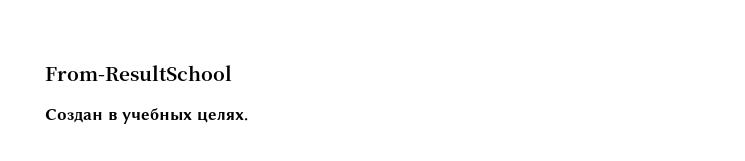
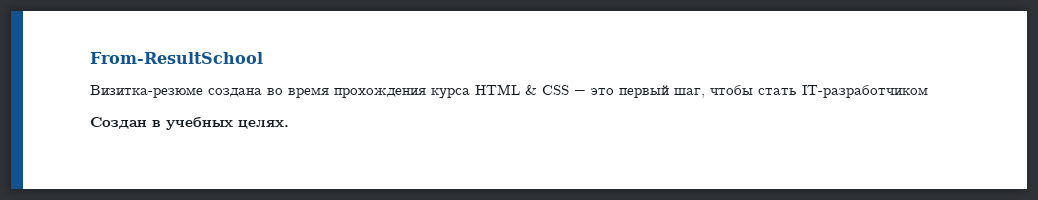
+ Визитка-резюме создана во время прохождения курса HTML & CSS − это первый шаг, чтобы стать IT-разработчиком

